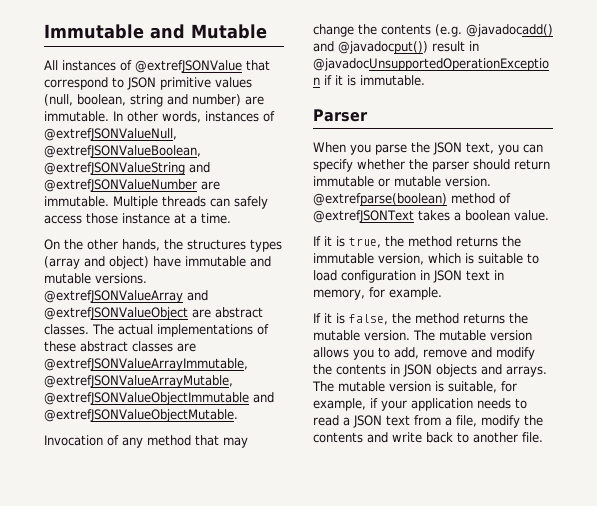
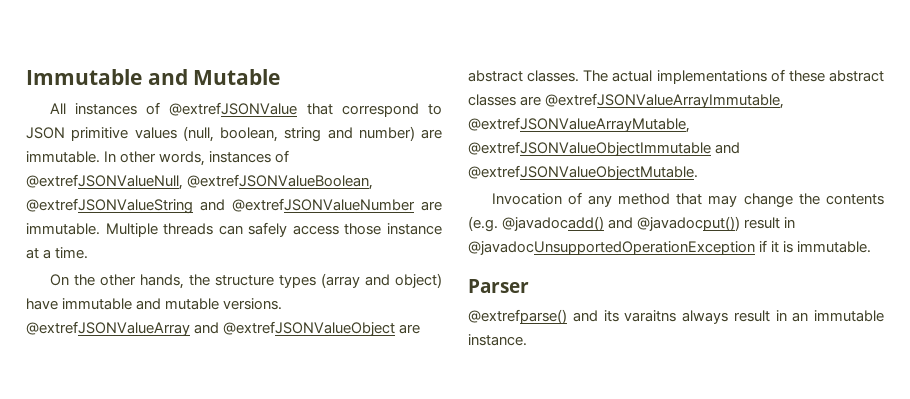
- On the other hands, the structures types (array and object) have immutable and mutable versions.
+ On the other hands, the structure types (array and object) have immutable and mutable versions.
- When you parse the JSON text, you can specify whether the parser should return immutable or mutable version. @extrefparse(boolean) method of @extrefJSONText takes a boolean value.
- If it is true, the method returns the immutable version, which is suitable to load configuration in JSON text in memory, for example.
- If it is false, the method returns the mutable version. The mutable version allows you to add, remove and modify the contents in JSON objects and arrays. The mutable version is suitable, for example, if your application needs to read a JSON text from a file, modify the contents and write back to another file.
+ @extrefparse() and its varaitns always result in an immutable instance.

